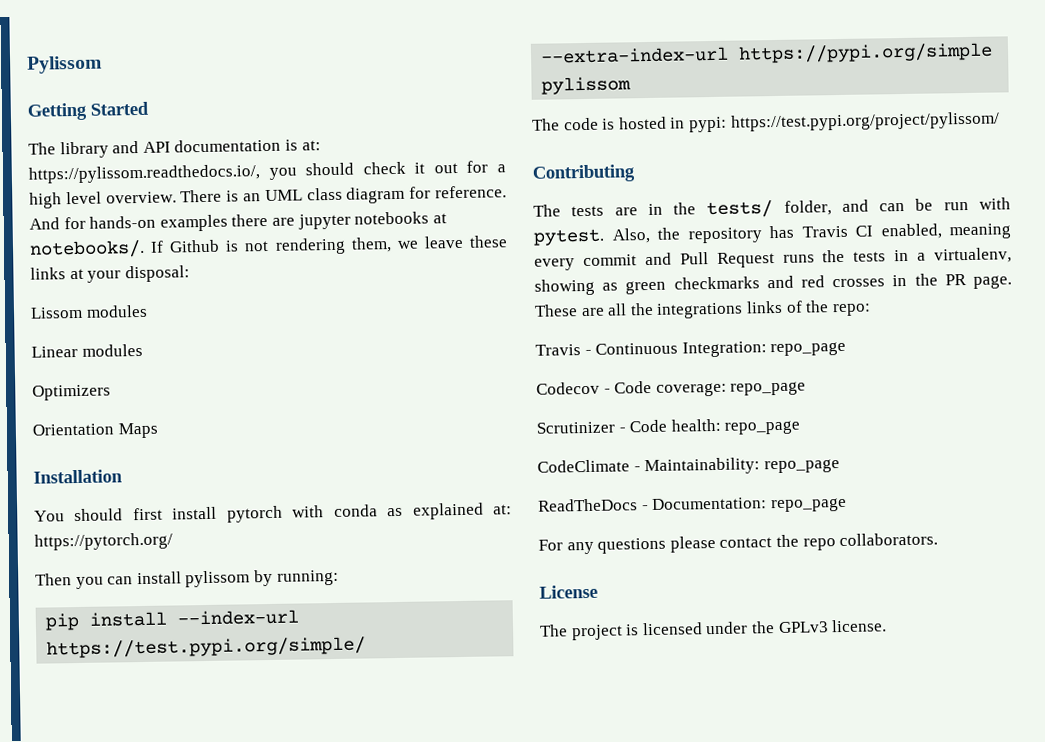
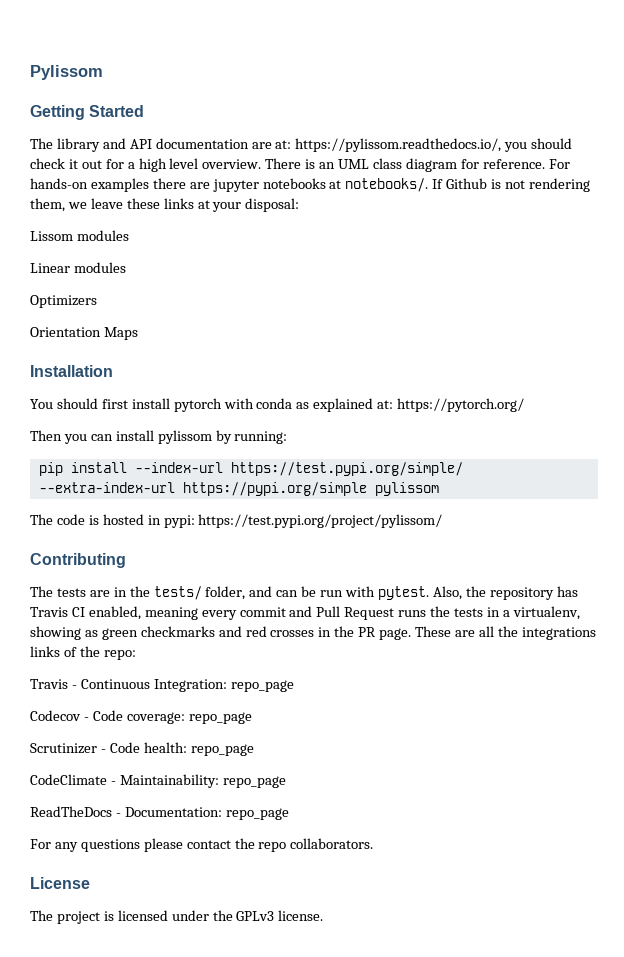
- The library and API documentation is at: https://pylissom.readthedocs.io/, you should check it out for a high level overview.
+ The library and API documentation are at: https://pylissom.readthedocs.io/, you should check it out for a high level overview.
- And for hands-on examples there are jupyter notebooks at notebooks/.
+ For hands-on examples there are jupyter notebooks at notebooks/.

